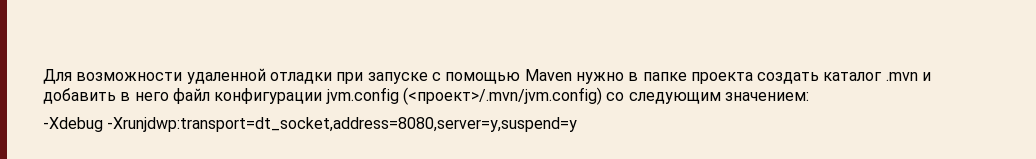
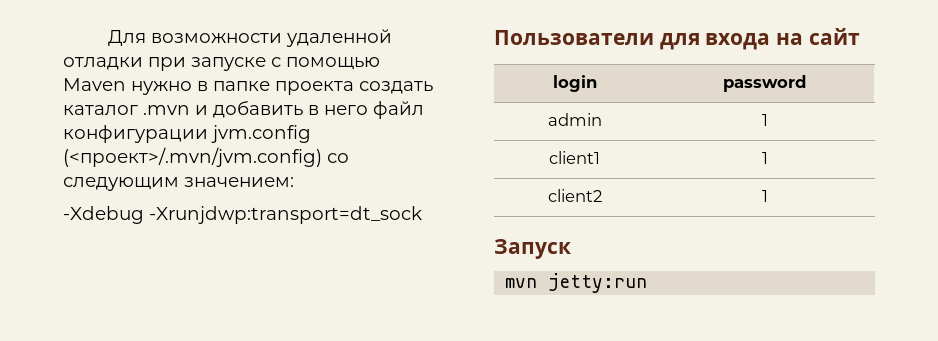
- -Xdebug -Xrunjdwp:transport=dt_socket,address=8080,server=y,suspend=y
+ -Xdebug -Xrunjdwp:transport=dt_sock
+ Пользователи для входа на сайт
+ login | password
+ admin | 1
+ client1 | 1
+ client2 | 1
+ Запуск
+ mvn jetty:run

